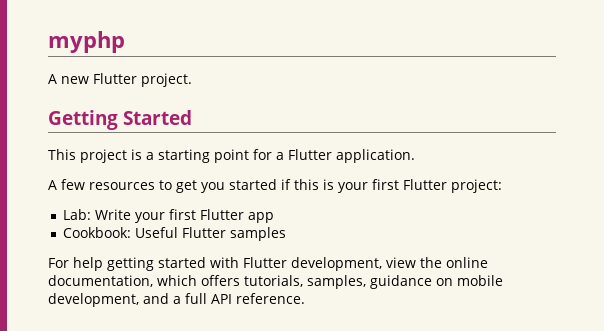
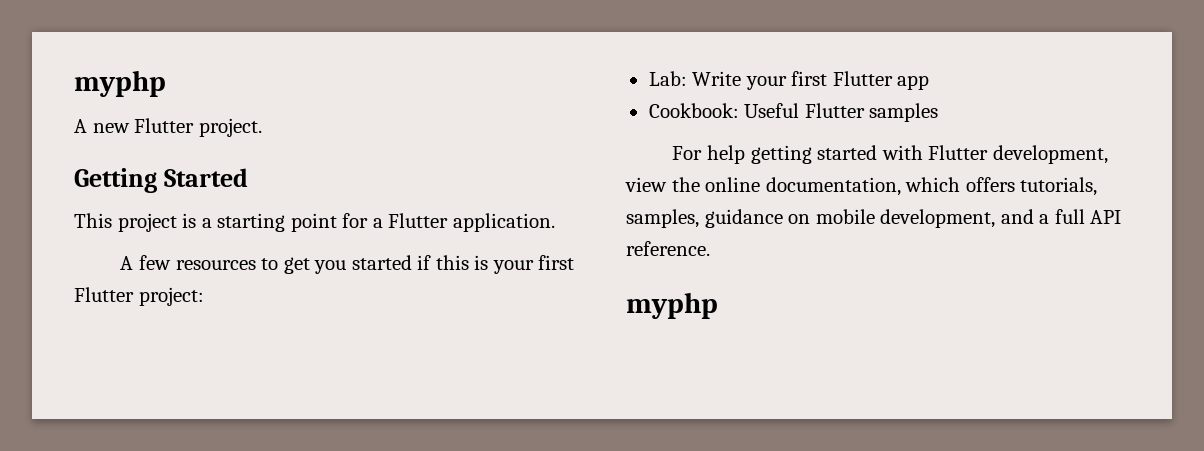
  For help getting started with Flutter development, view the online documentation, which offers tutorials, samples, guidance on mobile development, and a full API reference.
+ myphp

